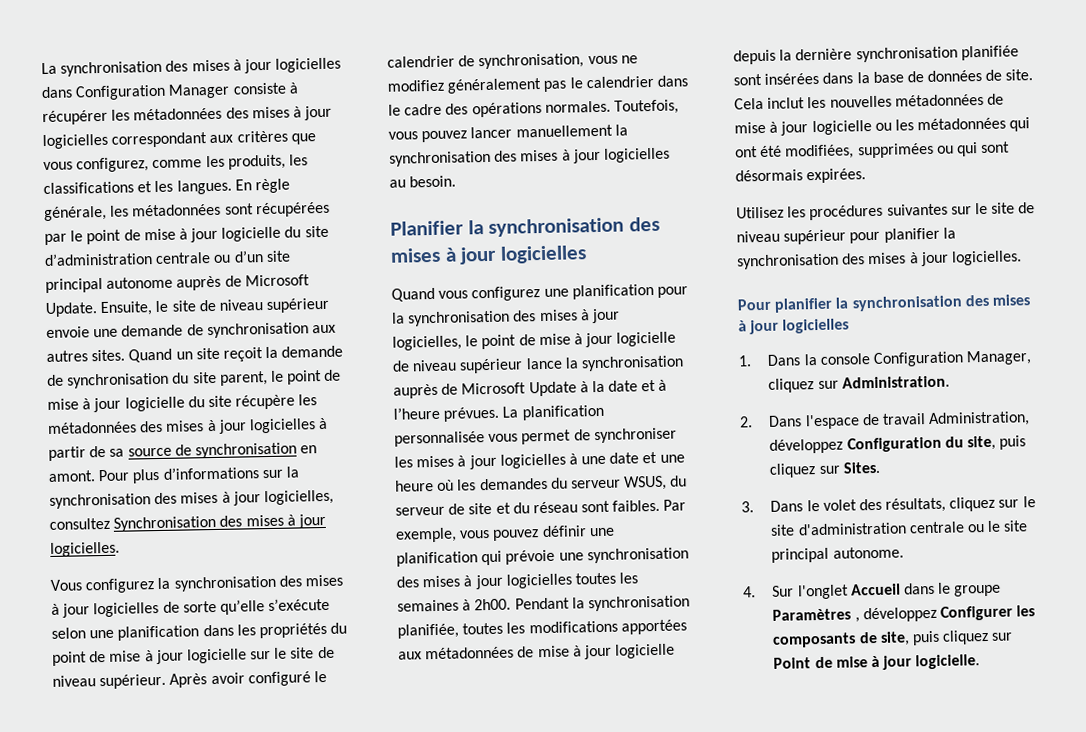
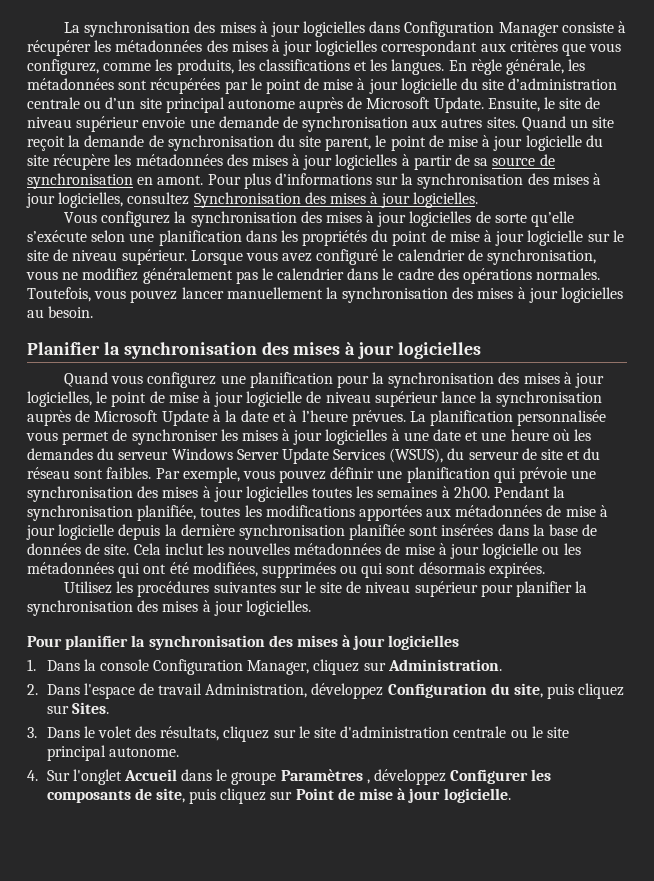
- Après avoir configuré le calendrier de synchronisation, vous ne modifiez généralement pas le calendrier dans le cadre des opérations normales.
+ Lorsque vous avez configuré le calendrier de synchronisation, vous ne modifiez généralement pas le calendrier dans le cadre des opérations normales.
- La planification personnalisée vous permet de synchroniser les mises à jour logicielles à une date et une heure où les demandes du serveur WSUS, du serveur de site et du réseau sont faibles.
+ La planification personnalisée vous permet de synchroniser les mises à jour logicielles à une date et une heure où les demandes du serveur Windows Server Update Services (WSUS), du serveur de site et du réseau sont faibles.

